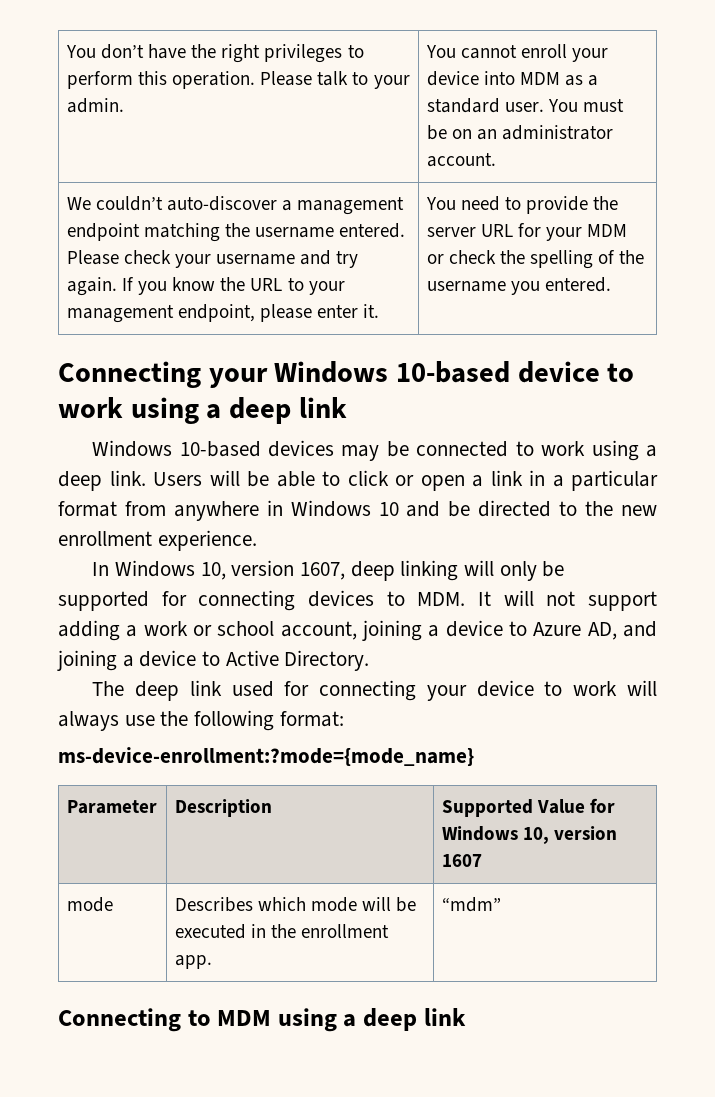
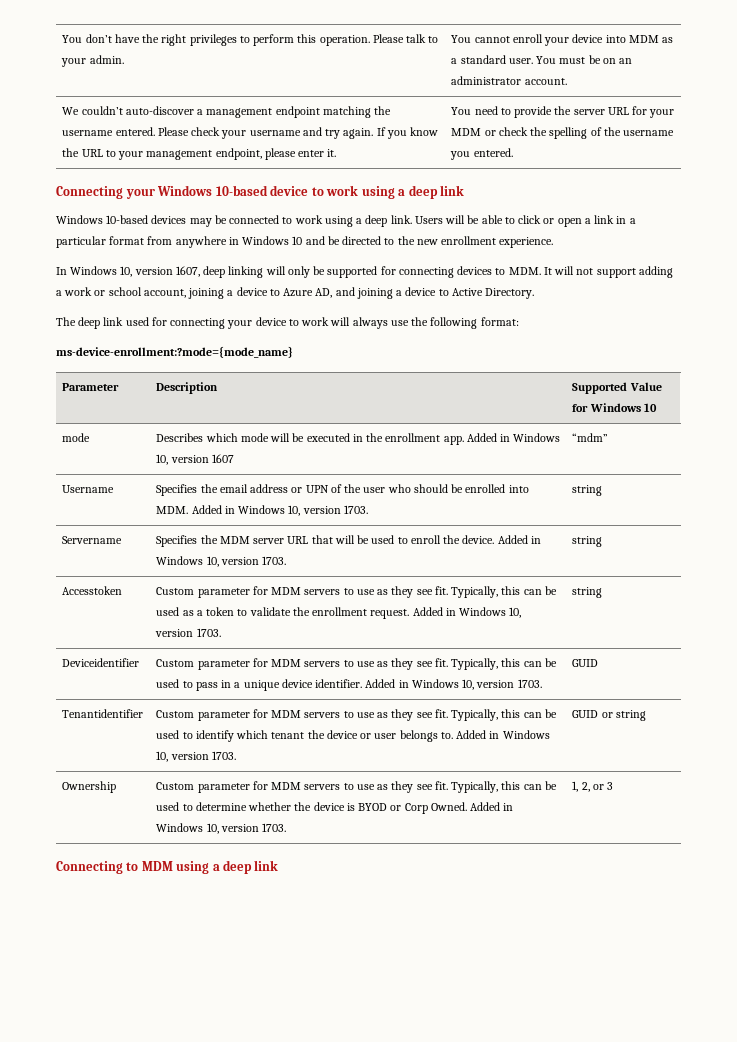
- Parameter | Description | Supported Value for Windows 10, version 1607
+ Parameter | Description | Supported Value for Windows 10
- mode | Describes which mode will be executed in the enrollment app. | “mdm”
+ mode | Describes which mode will be executed in the enrollment app. Added in Windows 10, version 1607 | “mdm”
+ Username | Specifies the email address or UPN of the user who should be enrolled into MDM. Added in Windows 10, version 1703. | string
+ Servername | Specifies the MDM server URL that will be used to enroll the device. Added in Windows 10, version 1703. | string
+ Accesstoken | Custom parameter for MDM servers to use as they see fit. Typically, this can be used as a token to validate the enrollment request. Added in Windows 10, version 1703. | string
+ Deviceidentifier | Custom parameter for MDM servers to use as they see fit. Typically, this can be used to pass in a unique device identifier. Added in Windows 10, version 1703. | GUID
+ Tenantidentifier | Custom parameter for MDM servers to use as they see fit. Typically, this can be used to identify which tenant the device or user belongs to. Added in Windows 10, version 1703. | GUID or string
+ Ownership | Custom parameter for MDM servers to use as they see fit. Typically, this can be used to determine whether the device is BYOD or Corp Owned. Added in Windows 10, version 1703. | 1, 2, or 3

